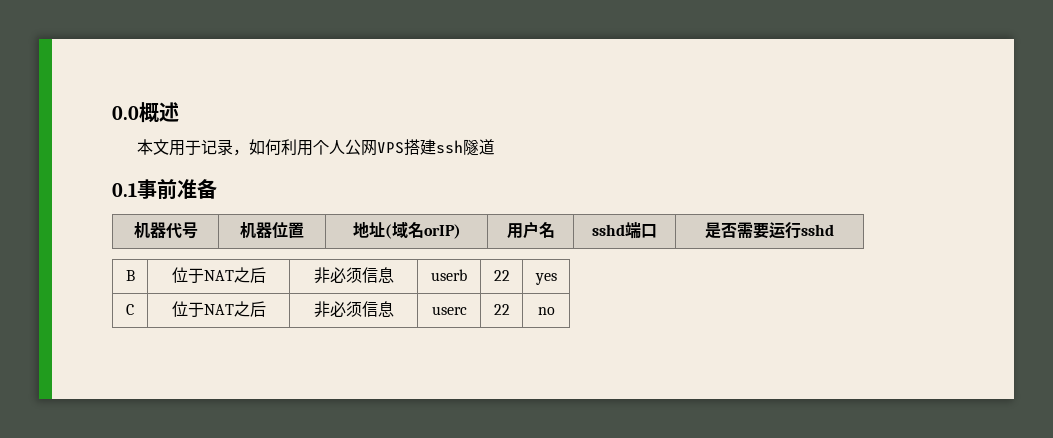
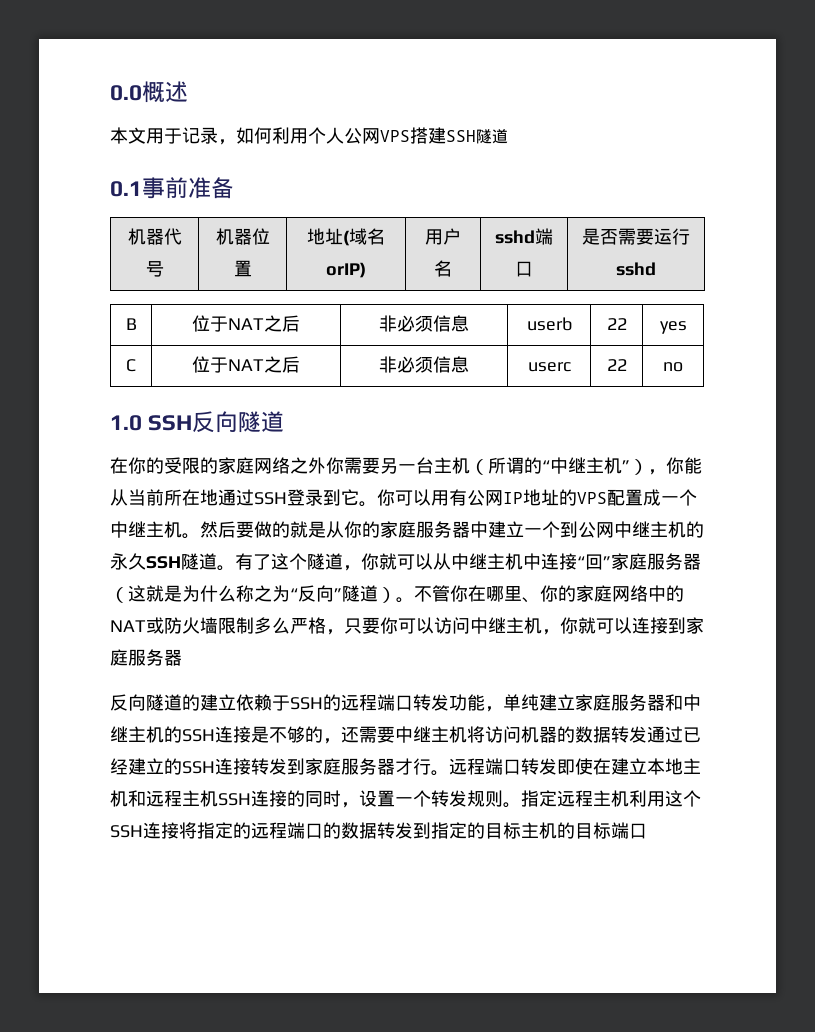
- 本文用于记录，如何利用个人公网VPS搭建ssh隧道
+ 本文用于记录，如何利用个人公网VPS搭建SSH隧道
+ 1.0 SSH反向隧道
+ 在你的受限的家庭网络之外你需要另一台主机（所谓的“中继主机”），你能从当前所在地通过SSH登录到它。你可以用有公网IP地址的VPS配置成一个中继主机。然后要做的就是从你的家庭服务器中建立一个到公网中继主机的永久SSH隧道。有了这个隧道，你就可以从中继主机中连接“回”家庭服务器（这就是为什么称之为“反向”隧道）。不管你在哪里、你的家庭网络中的NAT或防火墙限制多么严格，只要你可以访问中继主机，你就可以连接到家庭服务器
+ 反向隧道的建立依赖于SSH的远程端口转发功能，单纯建立家庭服务器和中继主机的SSH连接是不够的，还需要中继主机将访问机器的数据转发通过已经建立的SSH连接转发到家庭服务器才行。远程端口转发即使在建立本地主机和远程主机SSH连接的同时，设置一个转发规则。指定远程主机利用这个SSH连接将指定的远程端口的数据转发到指定的目标主机的目标端口

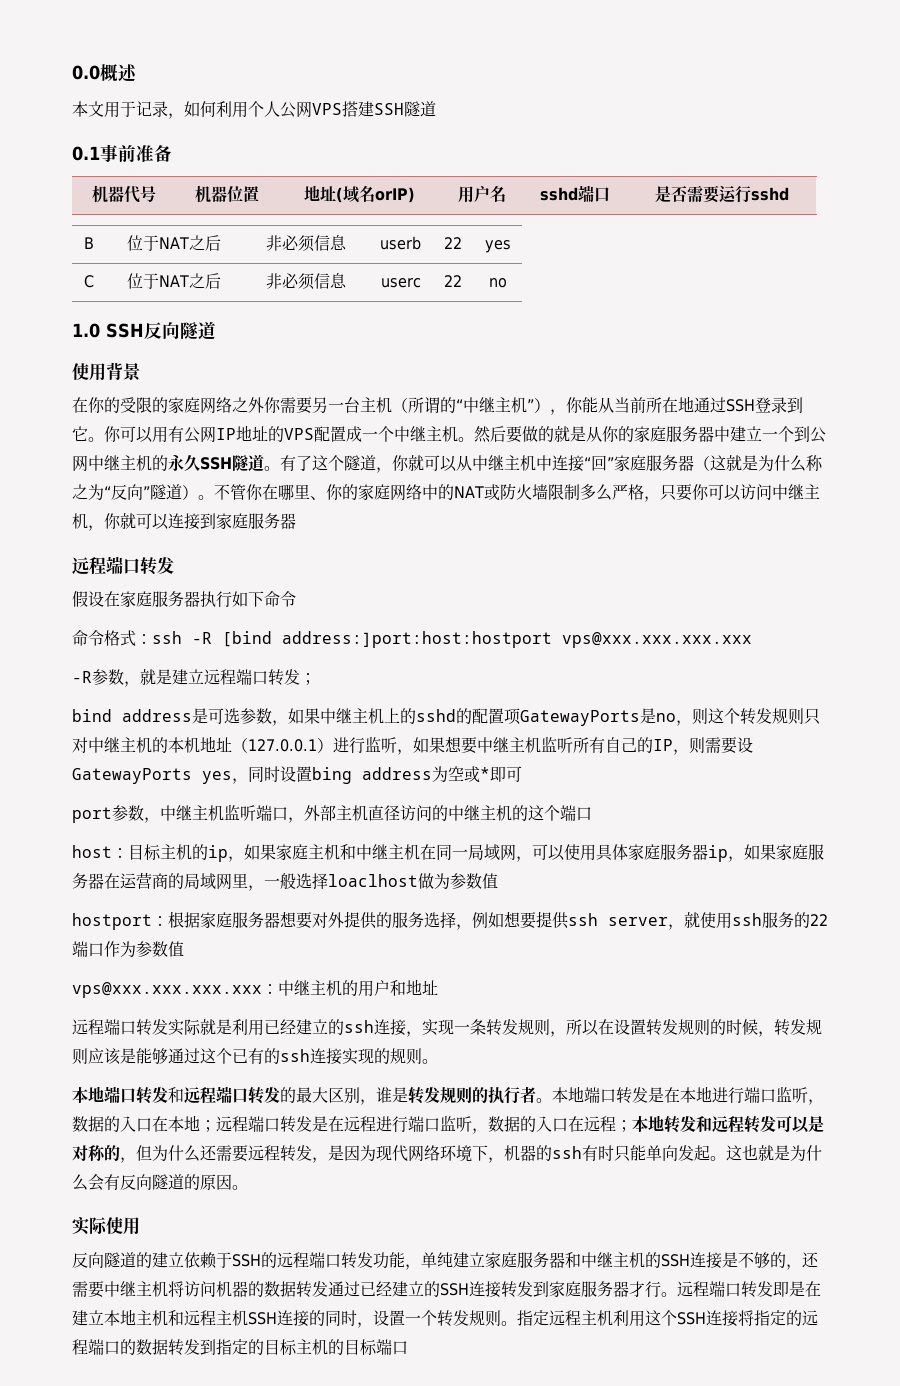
+ 使用背景
  不管你在哪里、你的家庭网络中的NAT或防火墙限制多么严格，只要你可以访问中继主机，你就可以连接到家庭服务器
+ 远程端口转发
+ 假设在家庭服务器执行如下命令
+ 命令格式：ssh -R [bind address:]port:host:hostport vps@xxx.xxx.xxx.xxx
+ -R参数，就是建立远程端口转发；
+ bind address是可选参数，如果中继主机上的sshd的配置项GatewayPorts是no，则这个转发规则只对中继主机的本机地址（127.0.0.1）进行监听，如果想要中继主机监听所有自己的IP，则需要设GatewayPorts yes，同时设置bing address为空或*即可
+ port参数，中继主机监听端口，外部主机直径访问的中继主机的这个端口
+ host：目标主机的ip，如果家庭主机和中继主机在同一局域网，可以使用具体家庭服务器ip，如果家庭服务器在运营商的局域网里，一般选择loaclhost做为参数值
+ hostport：根据家庭服务器想要对外提供的服务选择，例如想要提供ssh server，就使用ssh服务的22端口作为参数值
+ vps@xxx.xxx.xxx.xxx：中继主机的用户和地址
+ 远程端口转发实际就是利用已经建立的ssh连接，实现一条转发规则，所以在设置转发规则的时候，转发规则应该是能够通过这个已有的ssh连接实现的规则。
+ 本地端口转发和远程端口转发的最大区别，谁是转发规则的执行者。本地端口转发是在本地进行端口监听，数据的入口在本地；远程端口转发是在远程进行端口监听，数据的入口在远程；本地转发和远程转发可以是对称的，但为什么还需要远程转发，是因为现代网络环境下，机器的ssh有时只能单向发起。这也就是为什么会有反向隧道的原因。
+ 实际使用
- 远程端口转发即使在建立本地主机和远程主机SSH连接的同时，设置一个转发规则。
+ 远程端口转发即是在建立本地主机和远程主机SSH连接的同时，设置一个转发规则。

